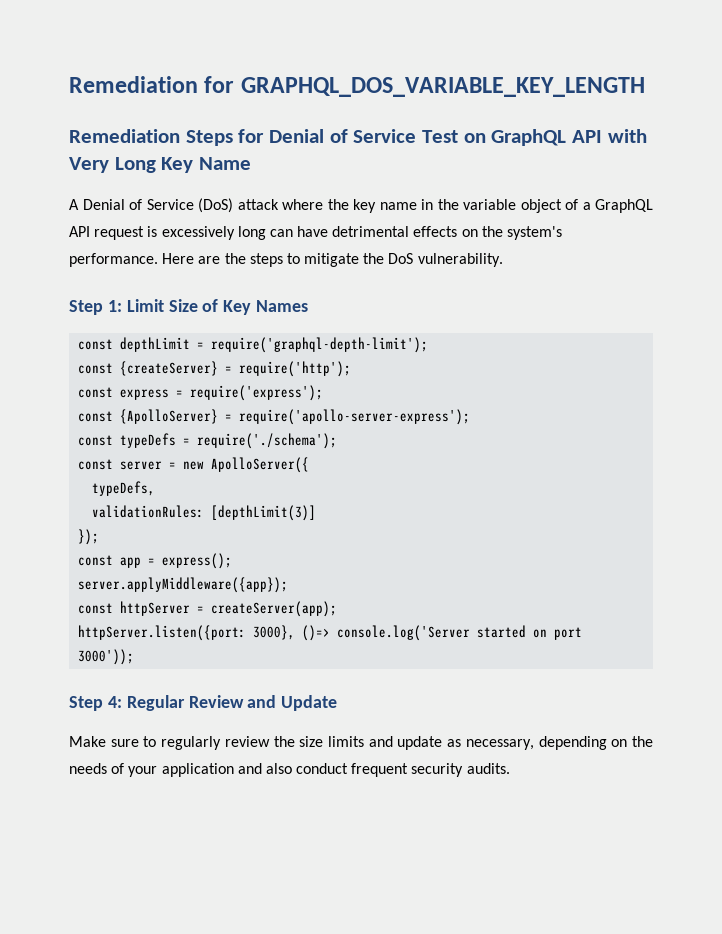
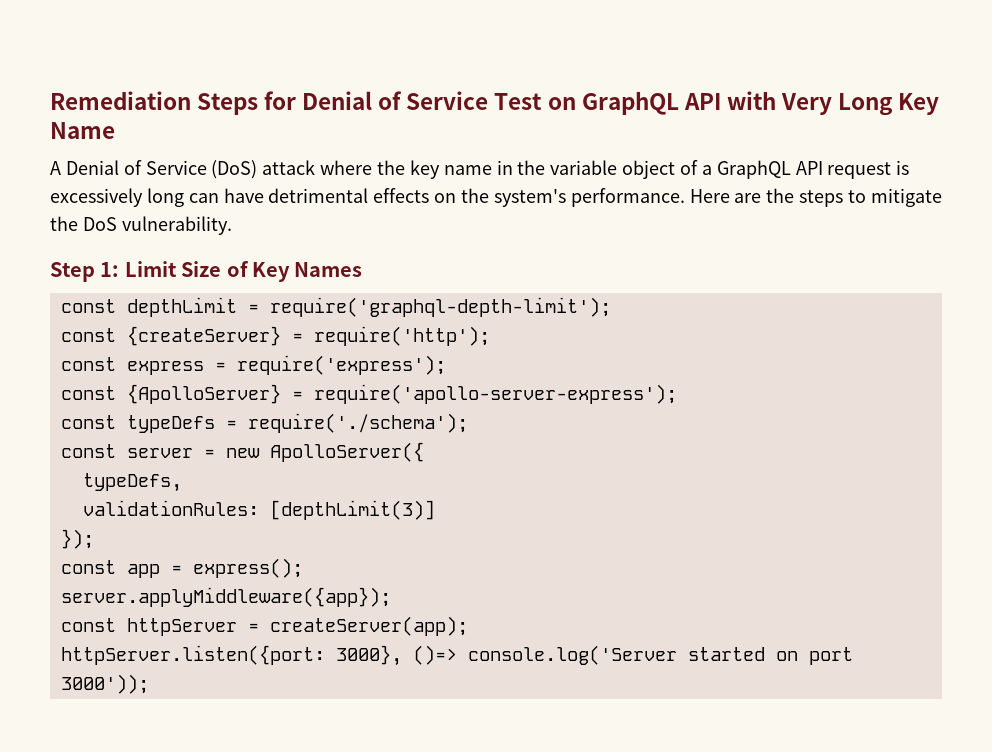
- Remediation for GRAPHQL_DOS_VARIABLE_KEY_LENGTH
- Step 4: Regular Review and Update
- Make sure to regularly review the size limits and update as necessary, depending on the needs of your application and also conduct frequent security audits.

